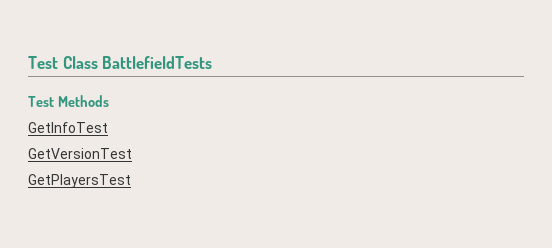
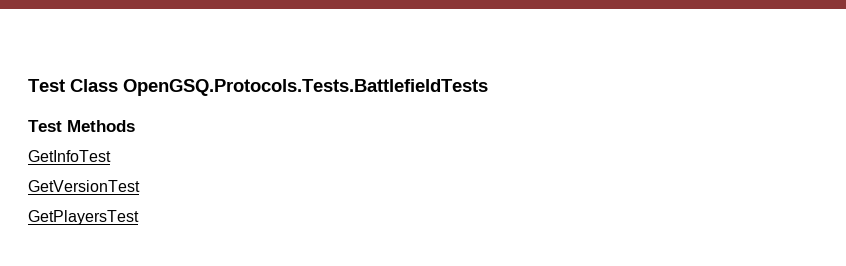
- Test Class BattlefieldTests
+ Test Class OpenGSQ.Protocols.Tests.BattlefieldTests

